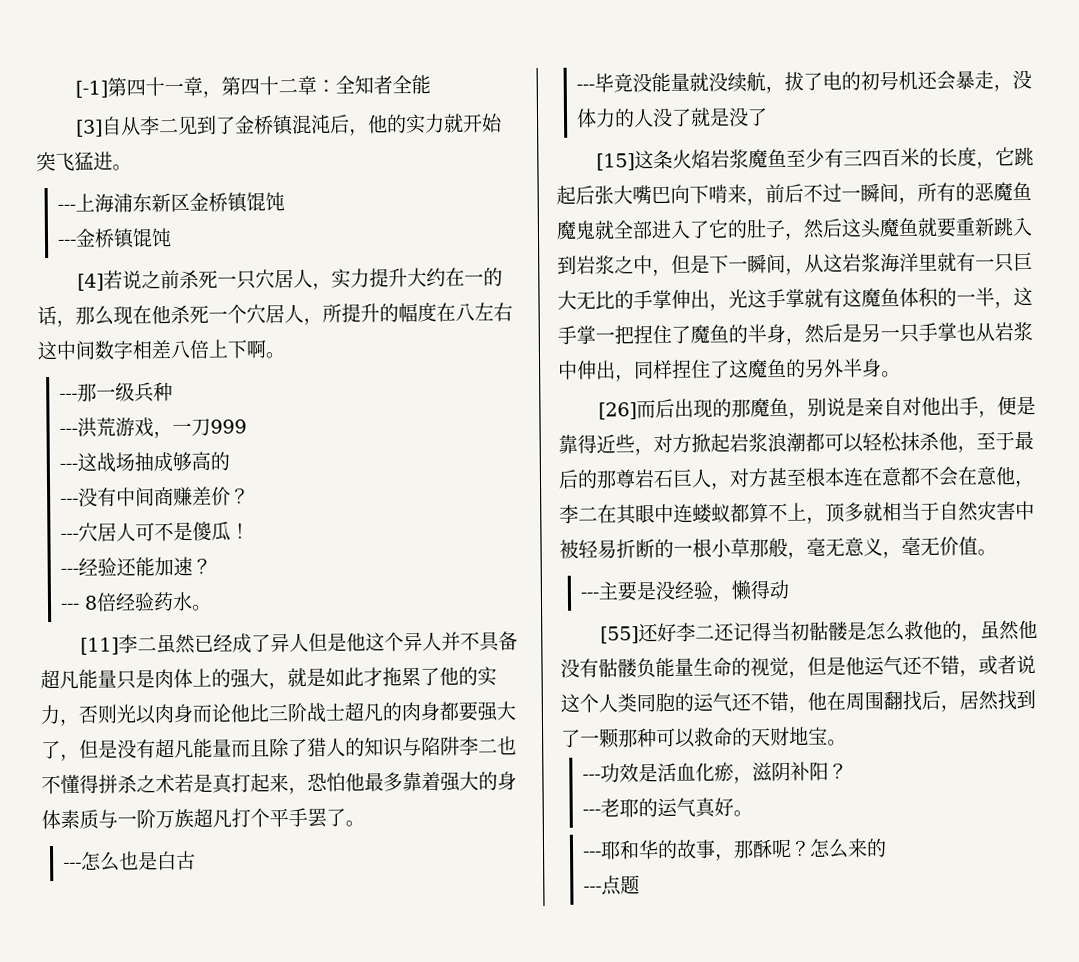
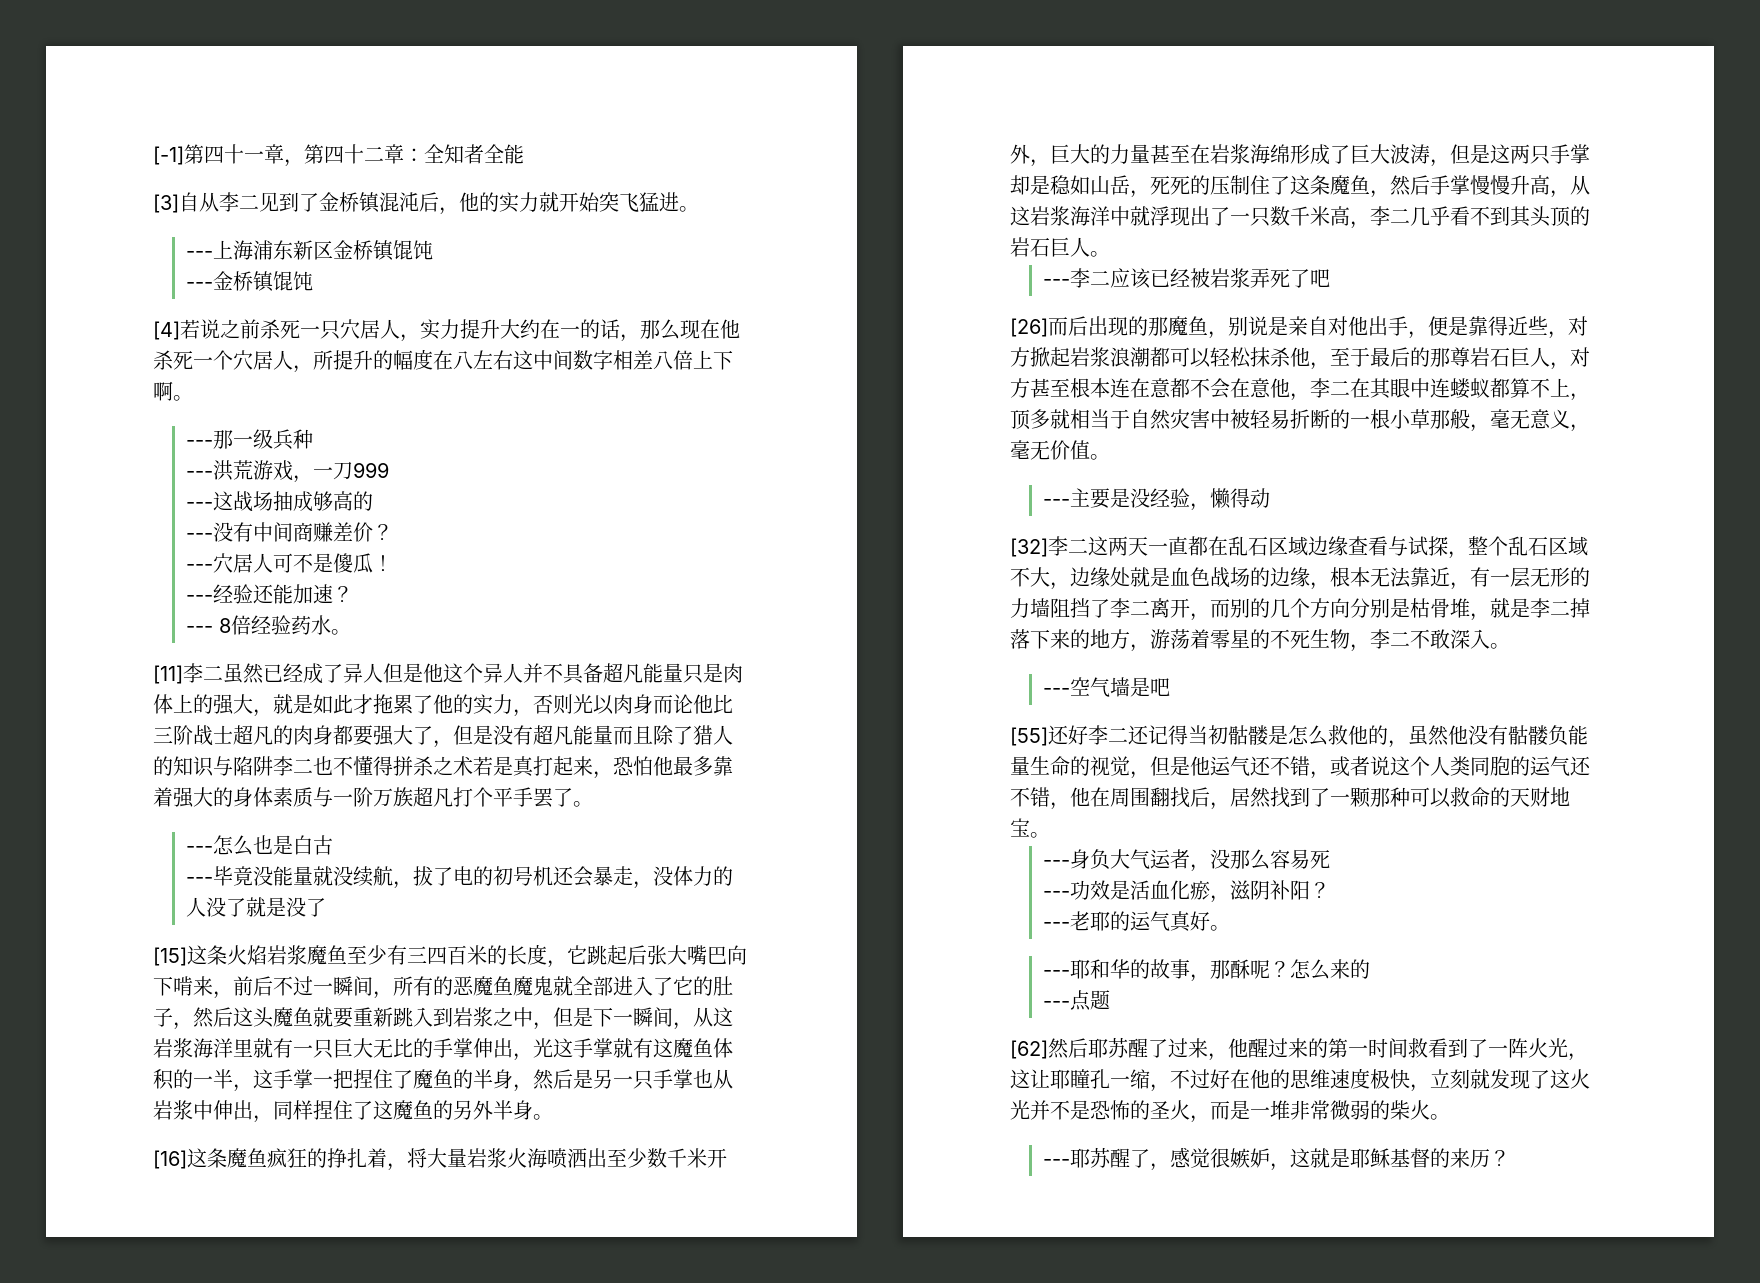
+ [16]这条魔鱼疯狂的挣扎着，将大量岩浆火海喷洒出至少数千米开外，巨大的力量甚至在岩浆海绵形成了巨大波涛，但是这两只手掌却是稳如山岳，死死的压制住了这条魔鱼，然后手掌慢慢升高，从这岩浆海洋中就浮现出了一只数千米高，李二几乎看不到其头顶的岩石巨人。
+ ---李二应该已经被岩浆弄死了吧
+ [32]李二这两天一直都在乱石区域边缘查看与试探，整个乱石区域不大，边缘处就是血色战场的边缘，根本无法靠近，有一层无形的力墙阻挡了李二离开，而别的几个方向分别是枯骨堆，就是李二掉落下来的地方，游荡着零星的不死生物，李二不敢深入。
+ ---空气墙是吧
+ ---身负大气运者，没那么容易死
+ [62]然后耶苏醒了过来，他醒过来的第一时间救看到了一阵火光，这让耶瞳孔一缩，不过好在他的思维速度极快，立刻就发现了这火光并不是恐怖的圣火，而是一堆非常微弱的柴火。
+ ---耶苏醒了，感觉很嫉妒，这就是耶稣基督的来历？

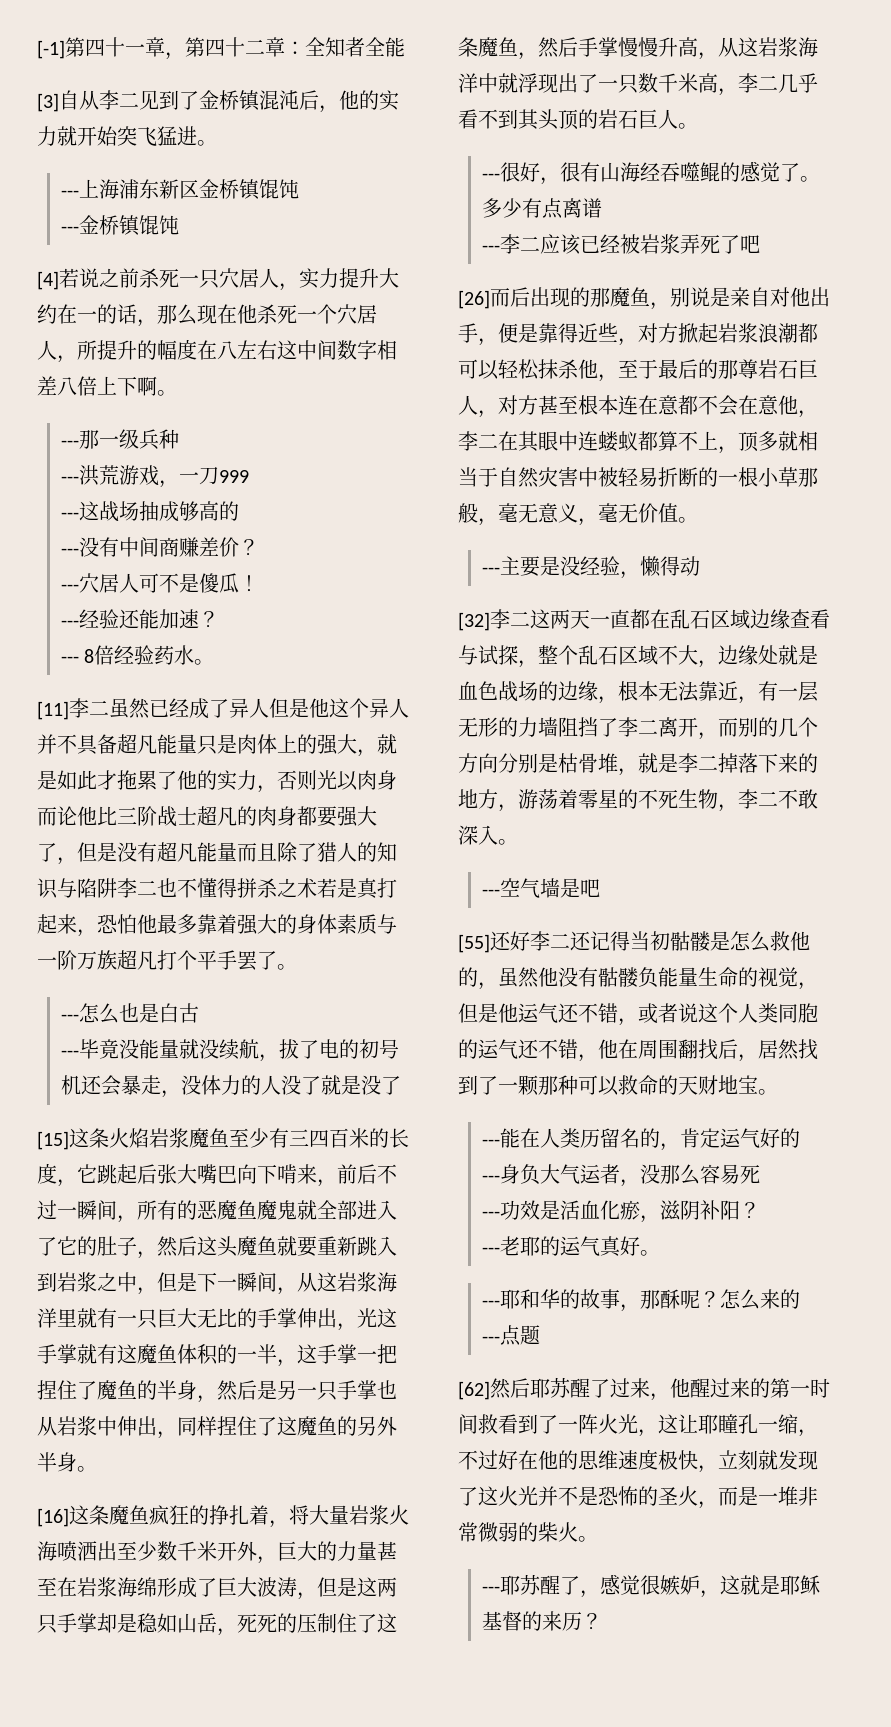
+ ---很好，很有山海经吞噬鲲的感觉了。多少有点离谱
+ ---能在人类历留名的，肯定运气好的

